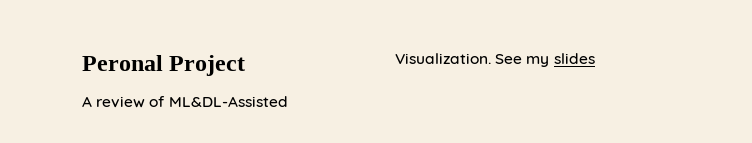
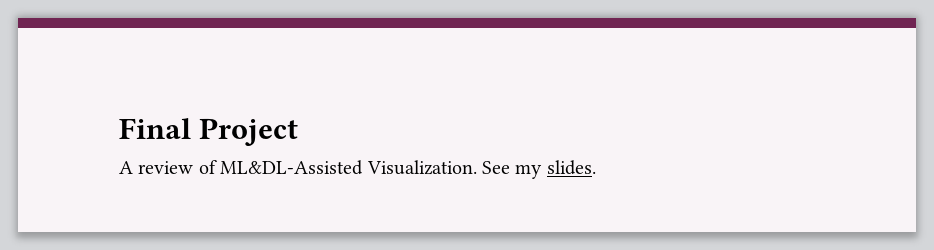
- Peronal Project
+ Final Project
- See my slides
+ See my slides.

